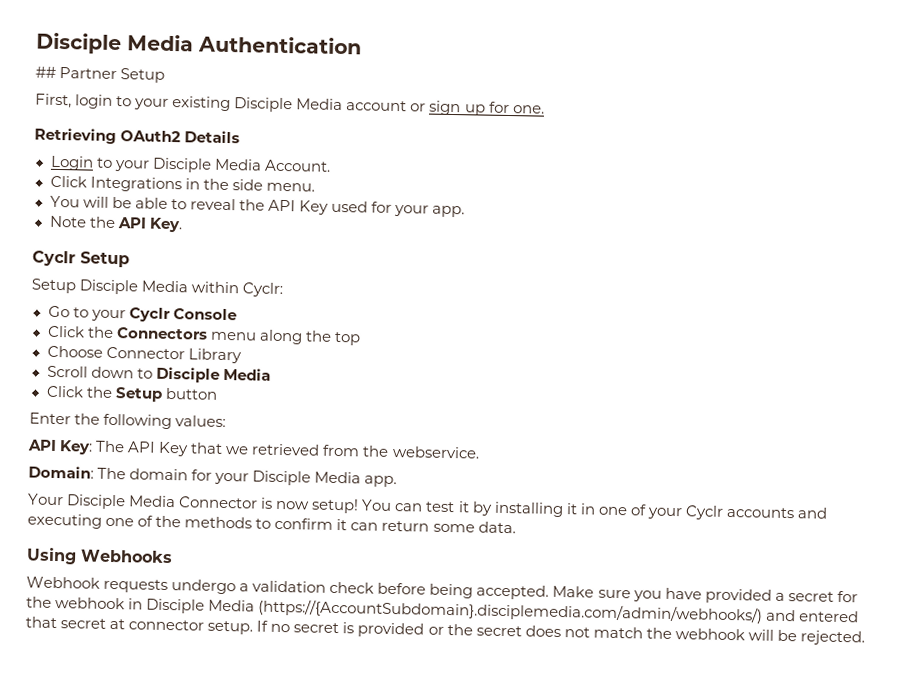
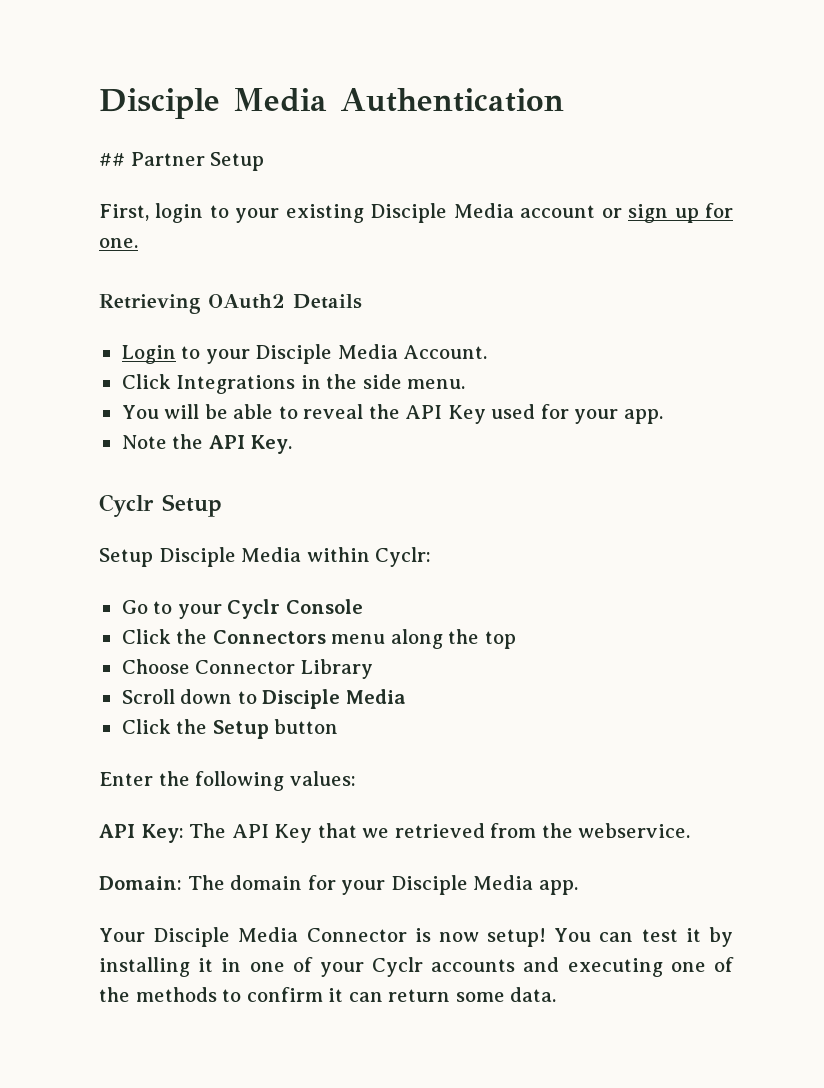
- Using Webhooks
- Webhook requests undergo a validation check before being accepted. Make sure you have provided a secret for the webhook in Disciple Media (https://{AccountSubdomain}.disciplemedia.com/admin/webhooks/) and entered that secret at connector setup. If no secret is provided or the secret does not match the webhook will be rejected.

